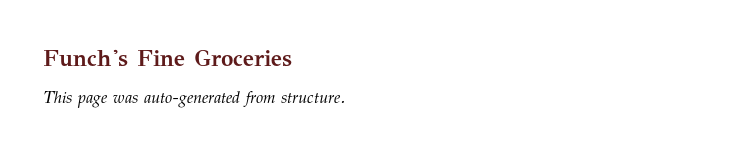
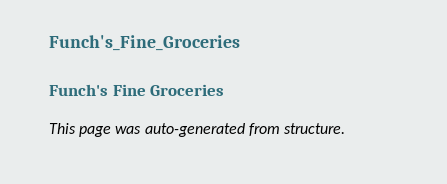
+ Funch's_Fine_Groceries

